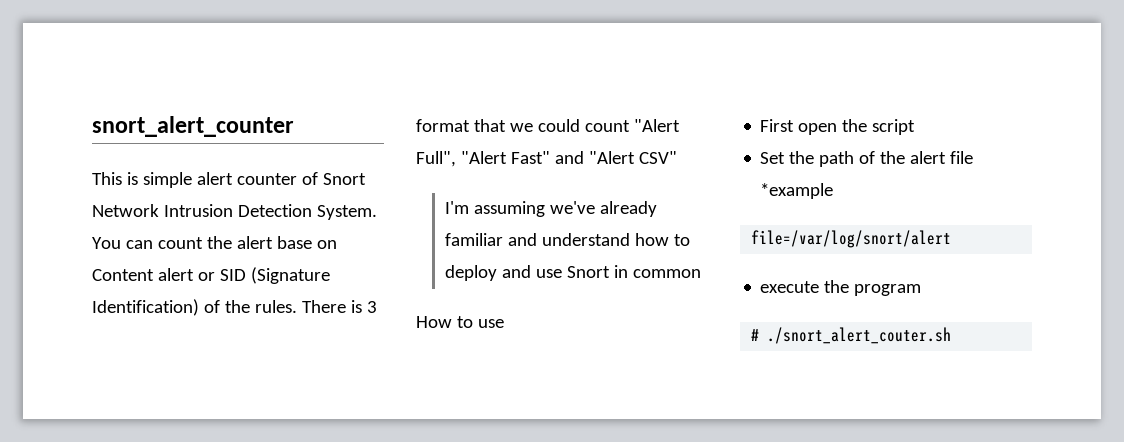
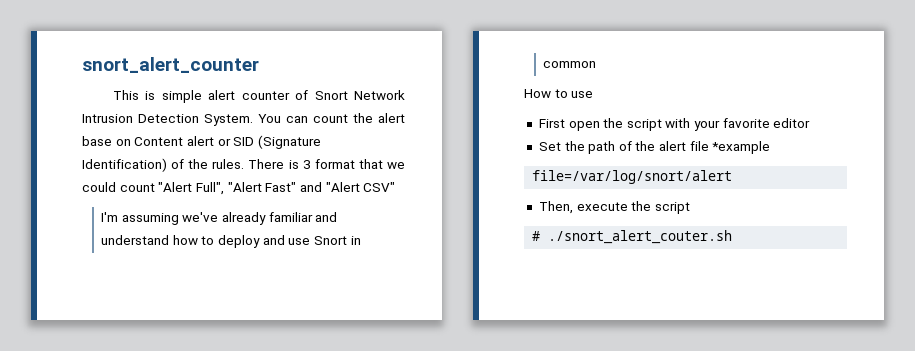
- First open the script
+ First open the script with your favorite editor
- execute the program
+ Then, execute the script

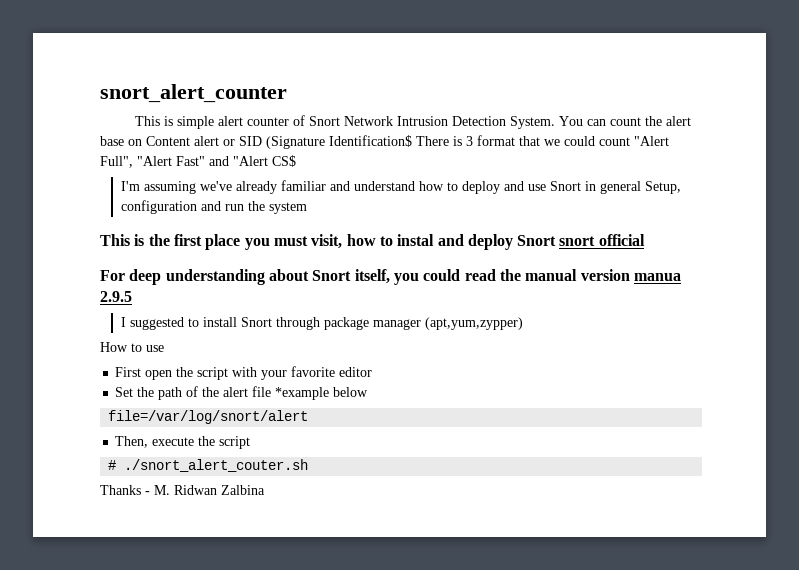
- You can count the alert base on Content alert or SID (Signature Identification) of the rules. There is 3 format that we could count "Alert Full", "Alert Fast" and "Alert CSV"
+ You can count the alert base on Content alert or SID (Signature Identification$ There is 3 format that we could count "Alert Full", "Alert Fast" and "Alert CS$
- I'm assuming we've already familiar and understand how to deploy and use Snort in common
+ I'm assuming we've already familiar and understand how to deploy and use Snort in general Setup, configuration and run the system
+ This is the first place you must visit, how to instal and deploy Snort snort official
+ For deep understanding about Snort itself, you could read the manual version manua 2.9.5
+ I suggested to install Snort through package manager (apt,yum,zypper)
- Set the path of the alert file *example
+ Set the path of the alert file *example below
+ Thanks - M. Ridwan Zalbina

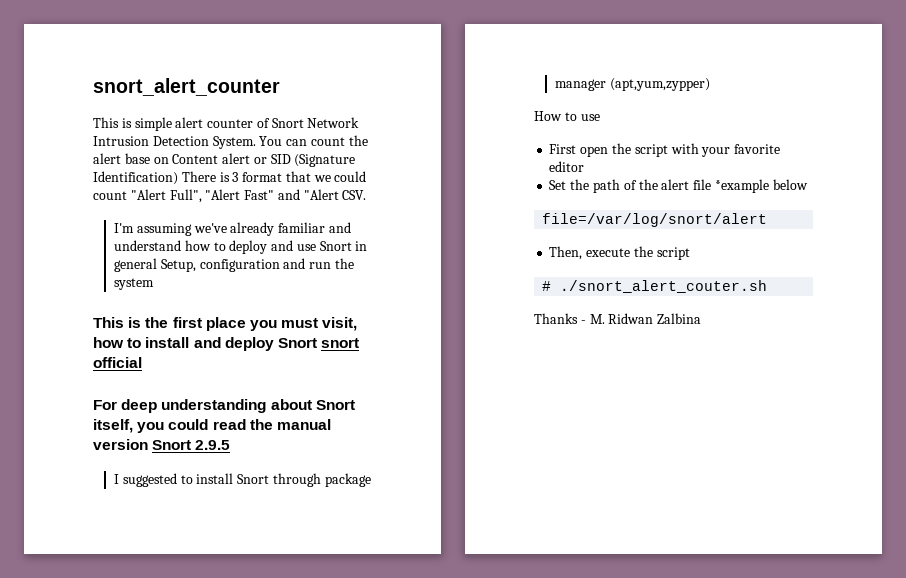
- You can count the alert base on Content alert or SID (Signature Identification$ There is 3 format that we could count "Alert Full", "Alert Fast" and "Alert CS$
+ You can count the alert base on Content alert or SID (Signature Identification) There is 3 format that we could count "Alert Full", "Alert Fast" and "Alert CSV.
- This is the first place you must visit, how to instal and deploy Snort snort official
+ This is the first place you must visit, how to install and deploy Snort snort official
- For deep understanding about Snort itself, you could read the manual version manua 2.9.5
+ For deep understanding about Snort itself, you could read the manual version Snort 2.9.5

